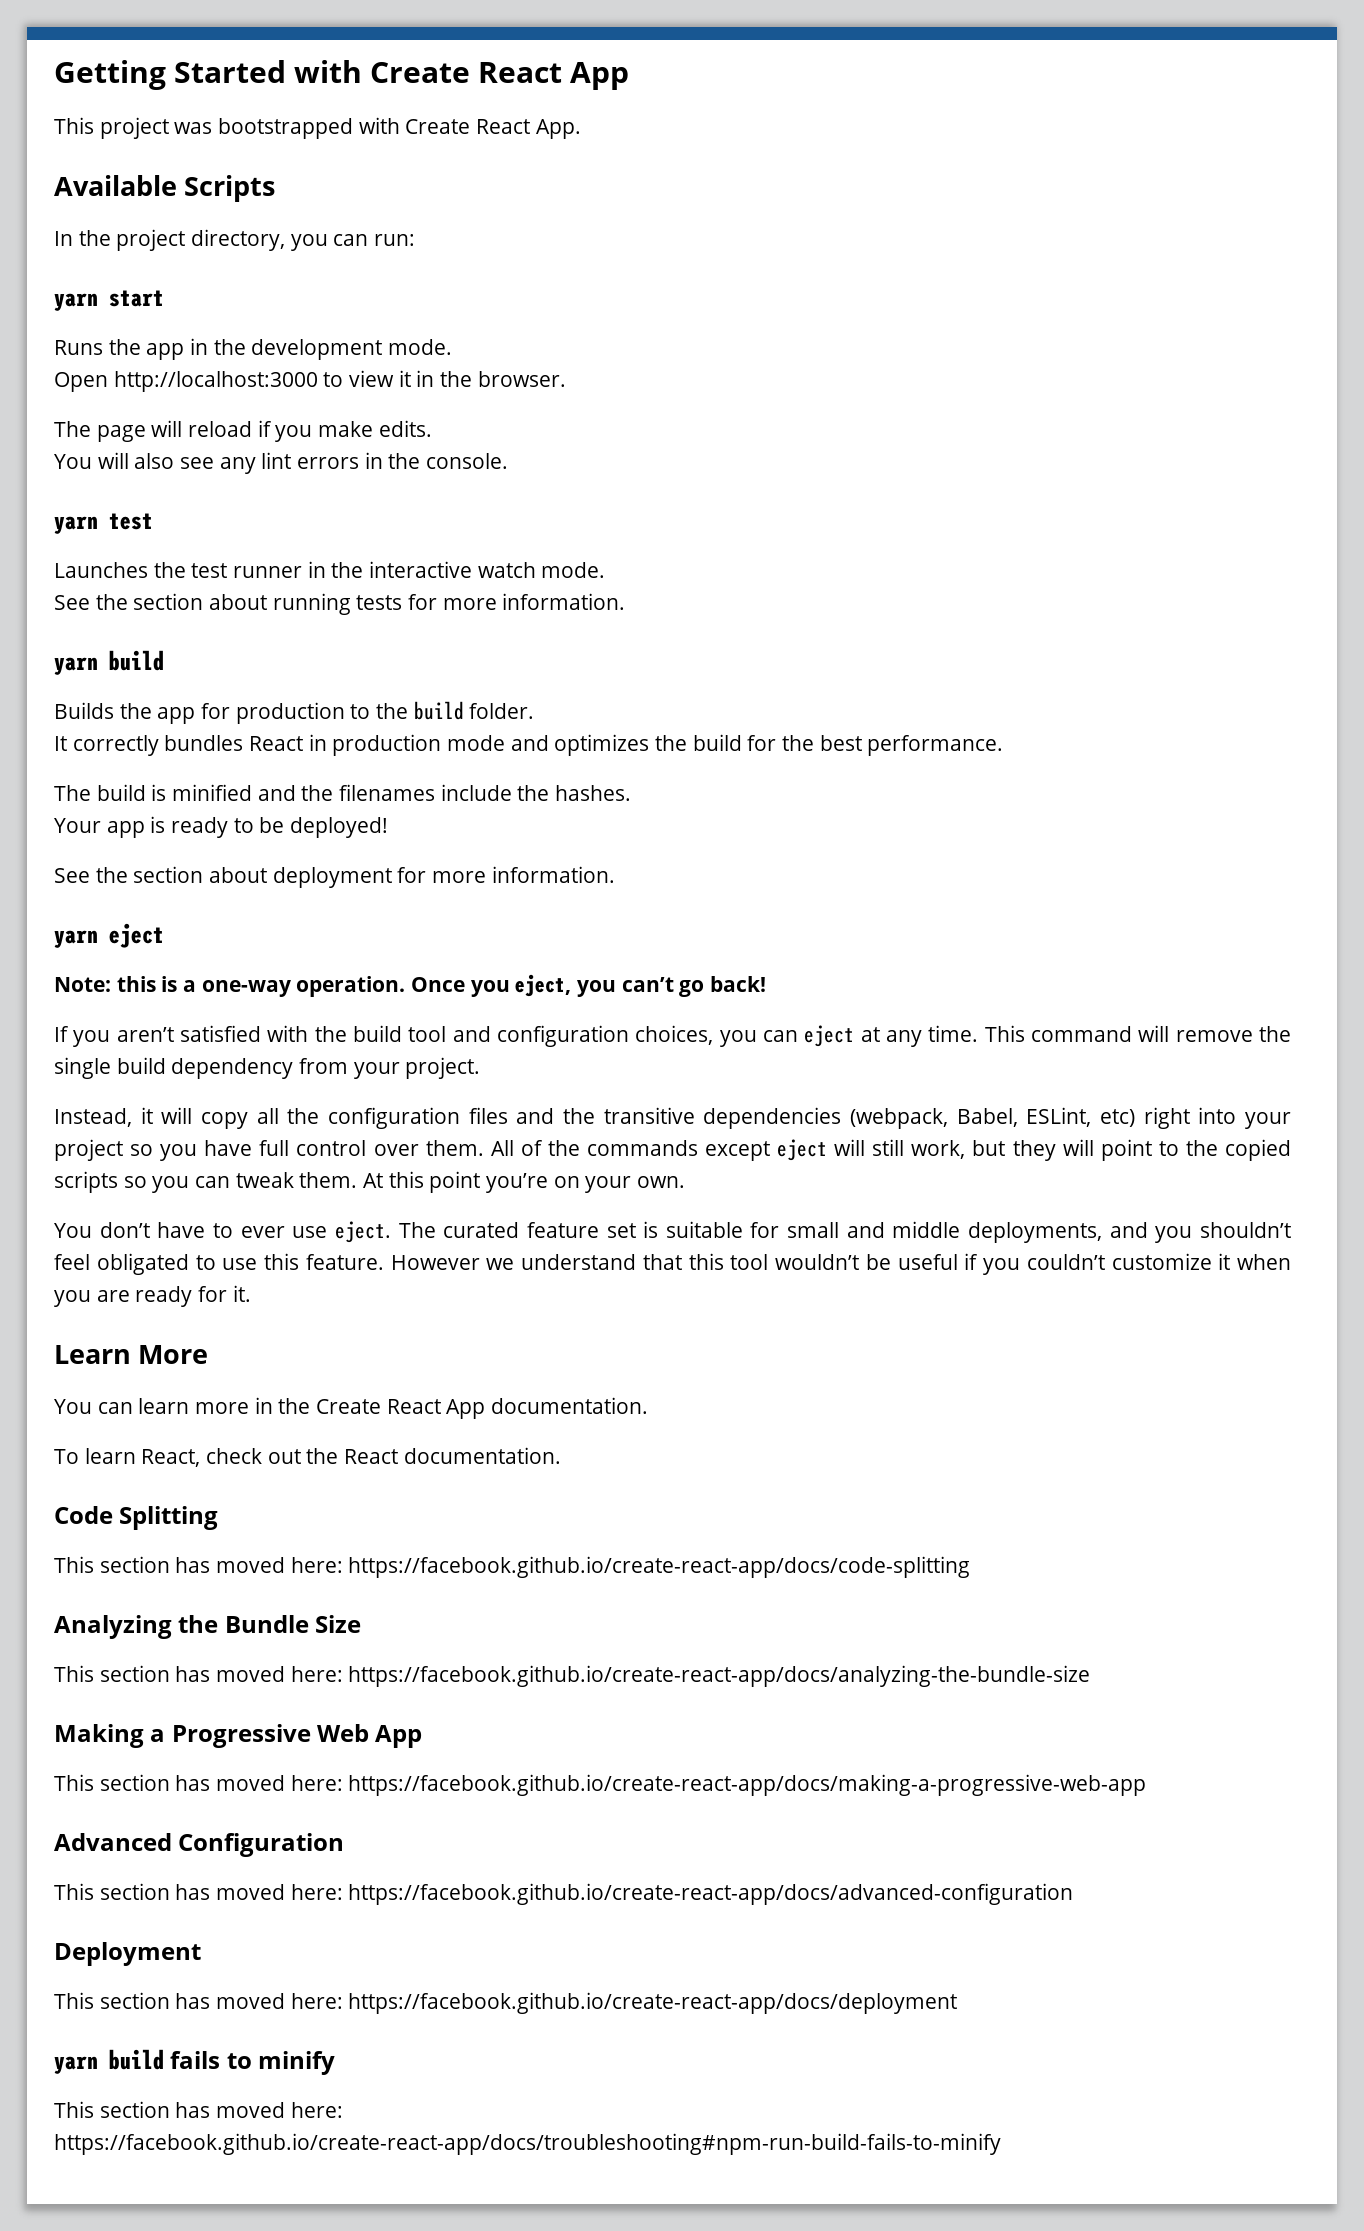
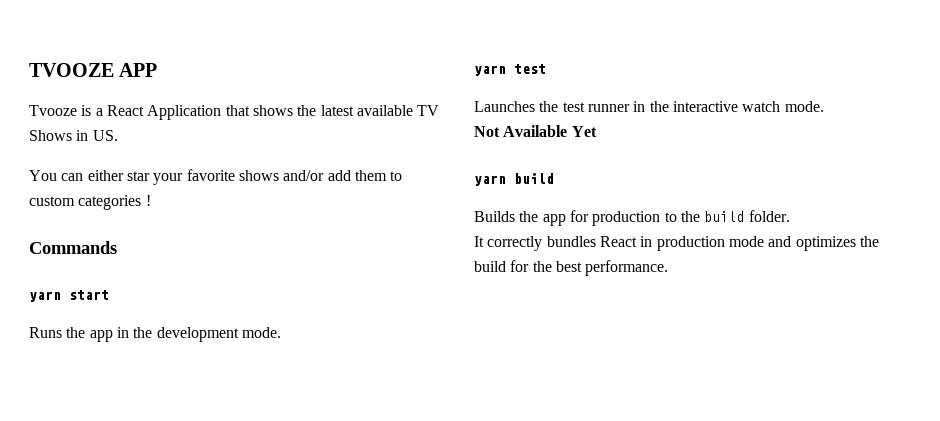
- Getting Started with Create React App
- This project was bootstrapped with Create React App.
- Available Scripts
- In the project directory, you can run:
+ TVOOZE APP
+ Tvooze is a React Application that shows the latest available TV Shows in US.
+ You can either star your favorite shows and/or add them to custom categories !
+ Commands
- Open http://localhost:3000 to view it in the browser.
- The page will reload if you make edits.
- You will also see any lint errors in the console.
- See the section about running tests for more information.
+ Not Available Yet
- The build is minified and the filenames include the hashes.
- Your app is ready to be deployed!
- See the section about deployment for more information.
- yarn eject
- Note: this is a one-way operation. Once you eject, you can’t go back!
- If you aren’t satisfied with the build tool and configuration choices, you can eject at any time. This command will remove the single build dependency from your project.
- Instead, it will copy all the configuration files and the transitive dependencies (webpack, Babel, ESLint, etc) right into your project so you have full control over them. All of the commands except eject will still work, but they will point to the copied scripts so you can tweak them. At this point you’re on your own.
- You don’t have to ever use eject. The curated feature set is suitable for small and middle deployments, and you shouldn’t feel obligated to use this feature. However we understand that this tool wouldn’t be useful if you couldn’t customize it when you are ready for it.
- Learn More
- You can learn more in the Create React App documentation.
- To learn React, check out the React documentation.
- Code Splitting
- This section has moved here: https://facebook.github.io/create-react-app/docs/code-splitting
- Analyzing the Bundle Size
- This section has moved here: https://facebook.github.io/create-react-app/docs/analyzing-the-bundle-size
- Making a Progressive Web App
- This section has moved here: https://facebook.github.io/create-react-app/docs/making-a-progressive-web-app
- Advanced Configuration
- This section has moved here: https://facebook.github.io/create-react-app/docs/advanced-configuration
- Deployment
- This section has moved here: https://facebook.github.io/create-react-app/docs/deployment
- yarn build fails to minify
- This section has moved here: https://facebook.github.io/create-react-app/docs/troubleshooting#npm-run-build-fails-to-minify

